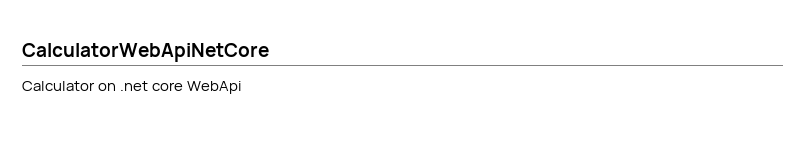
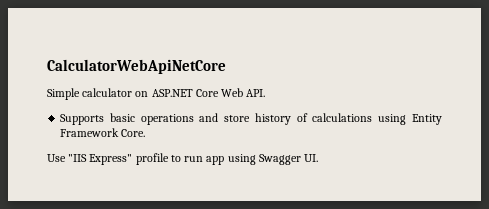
- Calculator on .net core WebApi
+ Simple calculator on ASP.NET Core Web API.
+ Supports basic operations and store history of calculations using Entity Framework Core.
+ Use "IIS Express" profile to run app using Swagger UI.

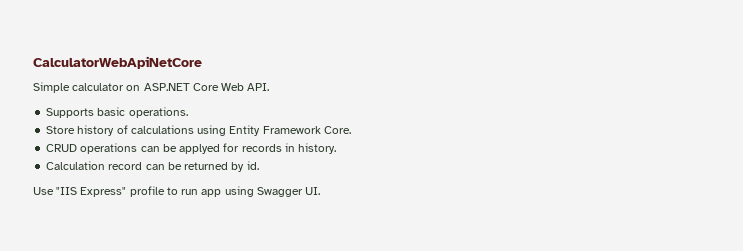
- Supports basic operations and store history of calculations using Entity Framework Core.
+ Supports basic operations.
+ Store history of calculations using Entity Framework Core.
+ CRUD operations can be applyed for records in history.
+ Calculation record can be returned by id.

